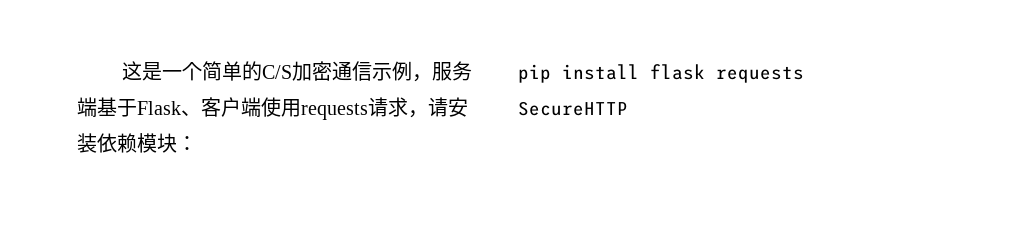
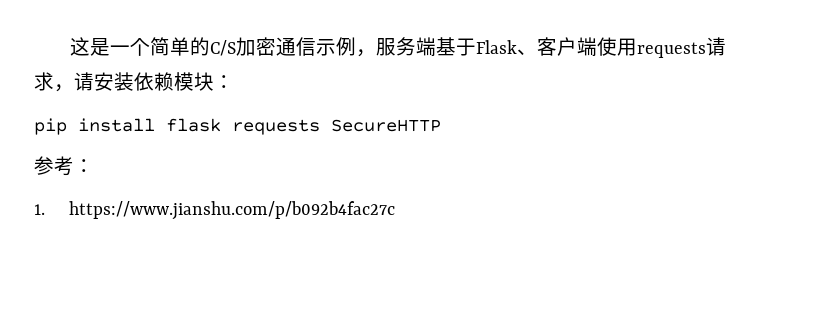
+ 参考：
+ 1. https://www.jianshu.com/p/b092b4fac27c

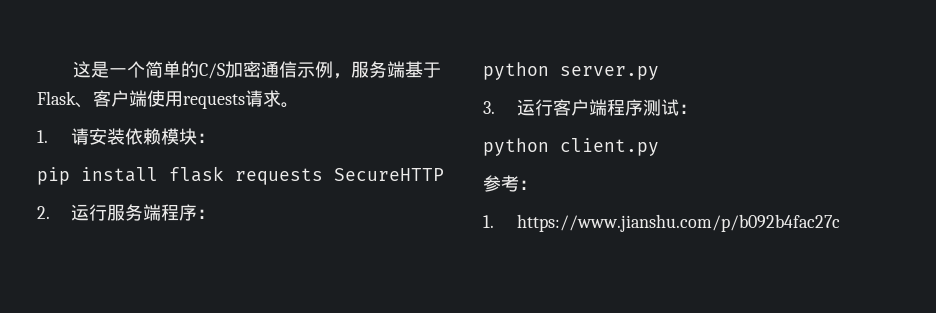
- 这是一个简单的C/S加密通信示例，服务端基于Flask、客户端使用requests请求，请安装依赖模块：
+ 这是一个简单的C/S加密通信示例，服务端基于Flask、客户端使用requests请求。
+ 1.请安装依赖模块：
+ 2.运行服务端程序：
+ python server.py
+ 3.运行客户端程序测试：
+ python client.py

